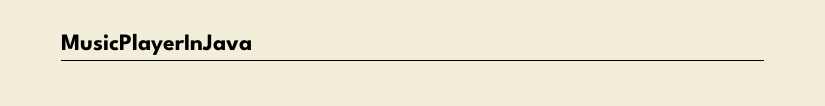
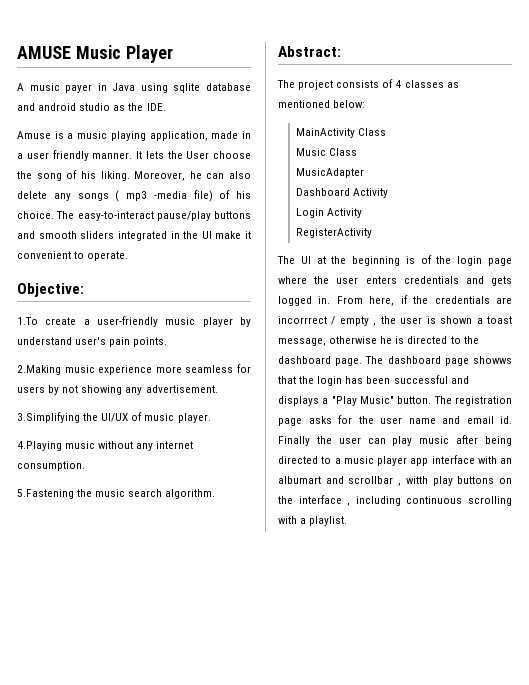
- MusicPlayerInJava
+ AMUSE Music Player
+ A music payer in Java using sqlite database and android studio as the IDE.
+ Amuse is a music playing application, made in a user friendly manner. It lets the User choose the song of his liking. Moreover, he can also delete any songs ( mp3 -media file) of his choice. The easy-to-interact pause/play buttons and smooth sliders integrated in the UI make it convenient to operate.
+ Objective:
+ 1.To create a user-friendly music player by understand user's pain points.
+ 2.Making music experience more seamless for users by not showing any advertisement.
+ 3.Simplifying the UI/UX of music player.
+ 4.Playing music without any internet consumption.
+ 5.Fastening the music search algorithm.
+ Abstract:
+ The project consists of 4 classes as mentioned below:
+ MainActivity Class
+ Music Class
+ MusicAdapter
+ Dashboard Activity
+ Login Activity
+ RegisterActivity
+ The UI at the beginning is of the login page where the user enters credentials and gets logged in. From here, if the credentials are incorrrect / empty , the user is shown a toast message, otherwise he is directed to the dashboard page. The dashboard page showws that the login has been successful and displays a "Play Music" button. The registration page asks for the user name and email id. Finally the user can play music after being directed to a music player app interface with an albumart and scrollbar , witth play buttons on the interface , including continuous scrolling with a playlist.

